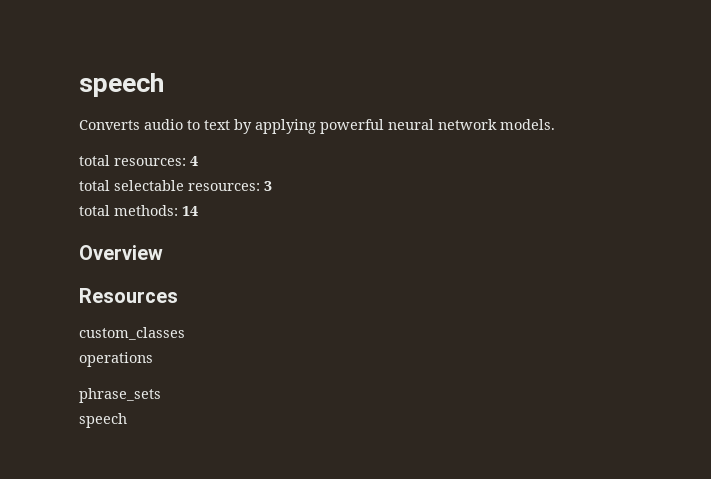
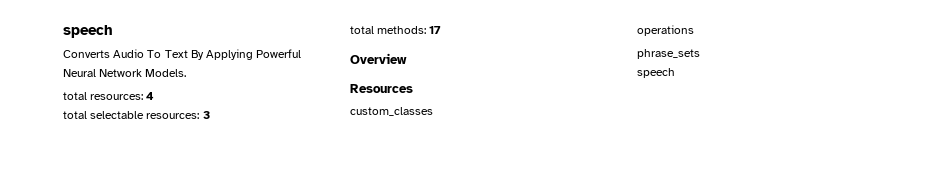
- Converts audio to text by applying powerful neural network models.
+ Converts Audio To Text By Applying Powerful Neural Network Models.
- total methods: 14
+ total methods: 17

